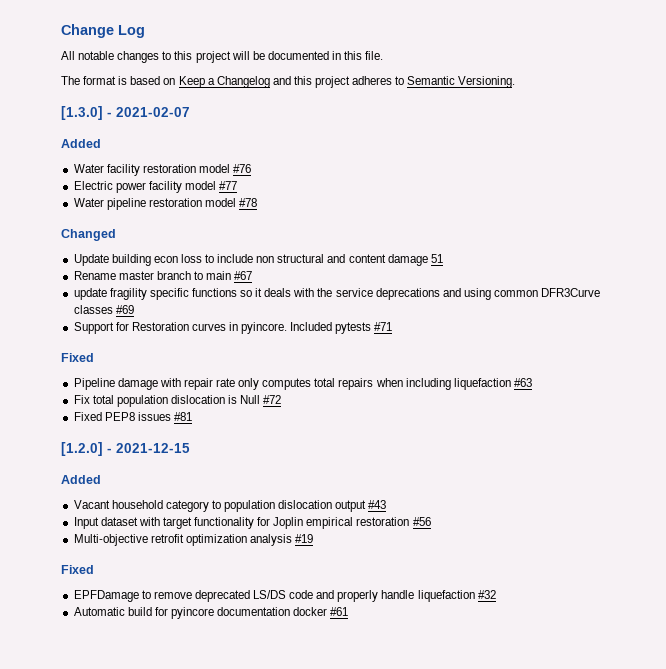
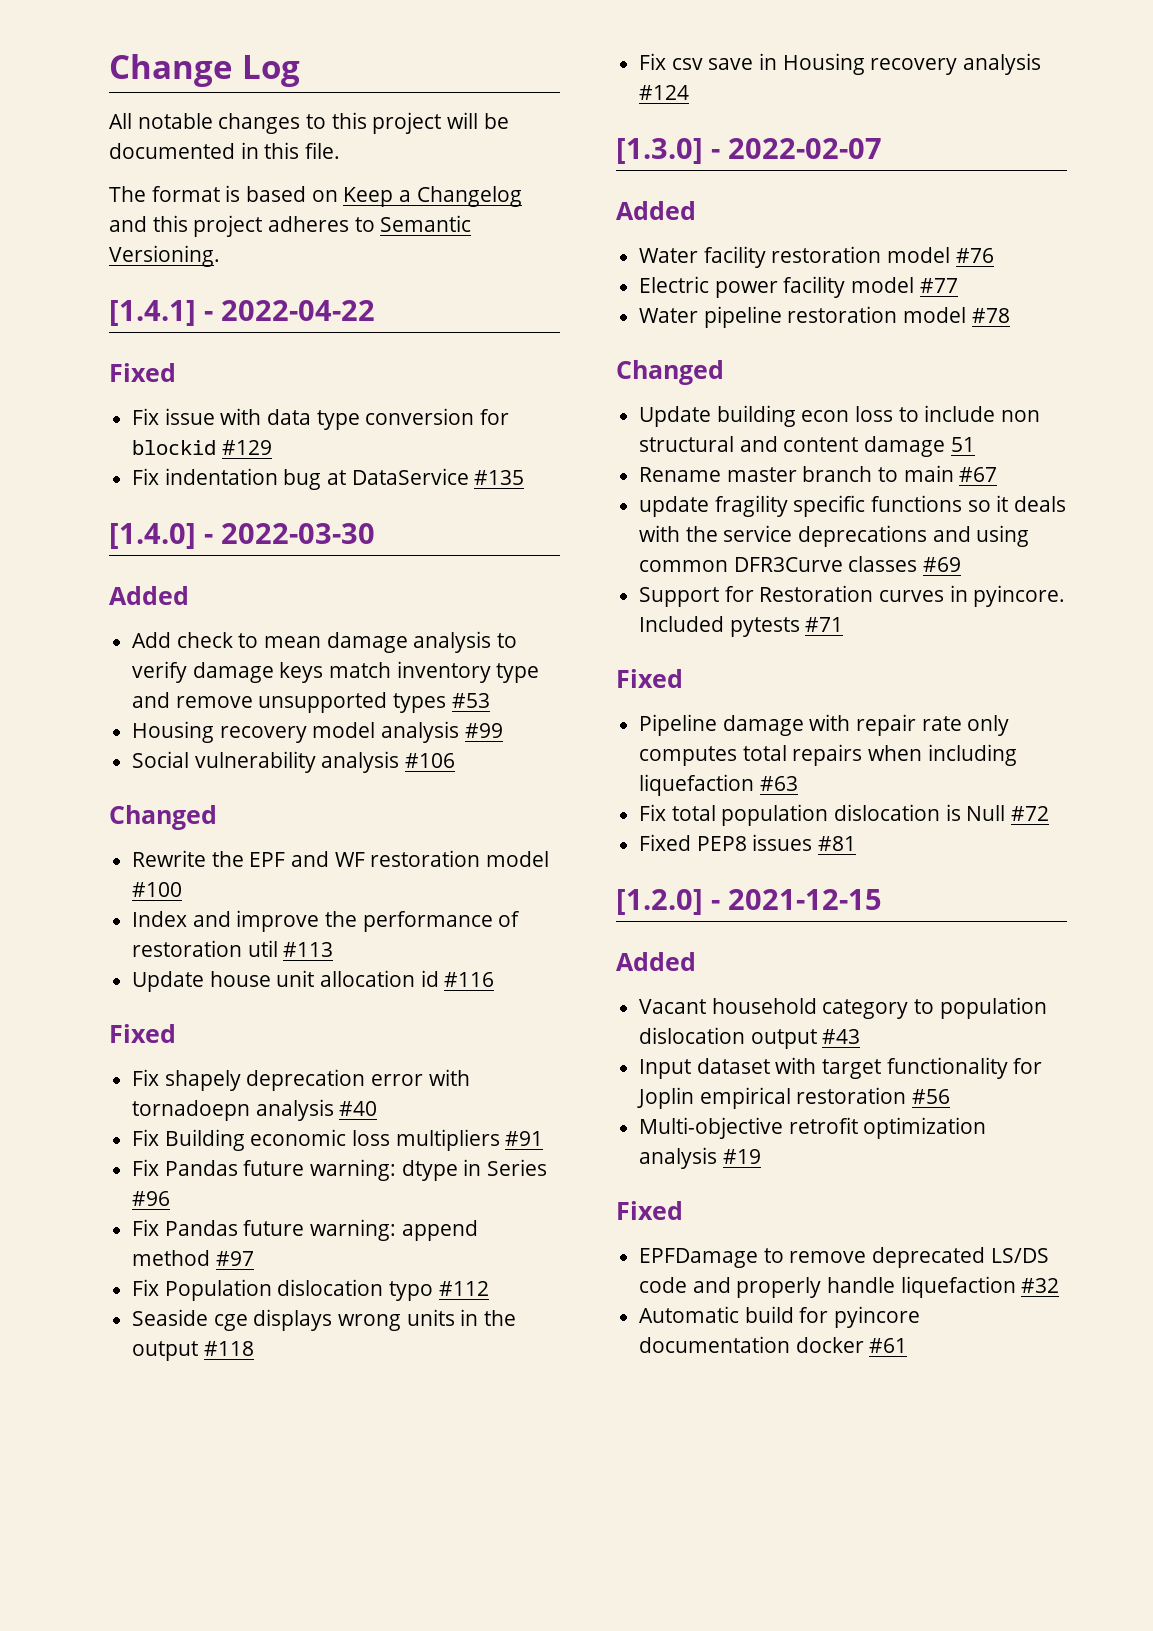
+ [1.4.1] - 2022-04-22
+ Fixed
+ Fix issue with data type conversion for blockid #129
+ Fix indentation bug at DataService #135
+ [1.4.0] - 2022-03-30
+ Added
+ Add check to mean damage analysis to verify damage keys match inventory type and remove unsupported types #53
+ Housing recovery model analysis #99
+ Social vulnerability analysis #106
+ Changed
+ Rewrite the EPF and WF restoration model #100
+ Index and improve the performance of restoration util #113
+ Update house unit allocation id #116
+ Fixed
+ Fix shapely deprecation error with tornadoepn analysis #40
+ Fix Building economic loss multipliers #91
+ Fix Pandas future warning: dtype in Series #96
+ Fix Pandas future warning: append method #97
+ Fix Population dislocation typo #112
+ Seaside cge displays wrong units in the output #118
+ Fix csv save in Housing recovery analysis #124
- [1.3.0] - 2021-02-07
+ [1.3.0] - 2022-02-07

